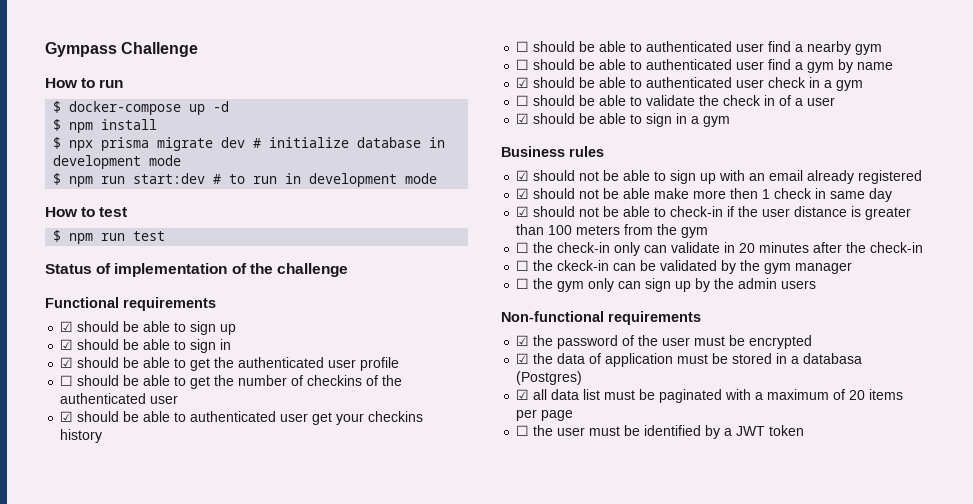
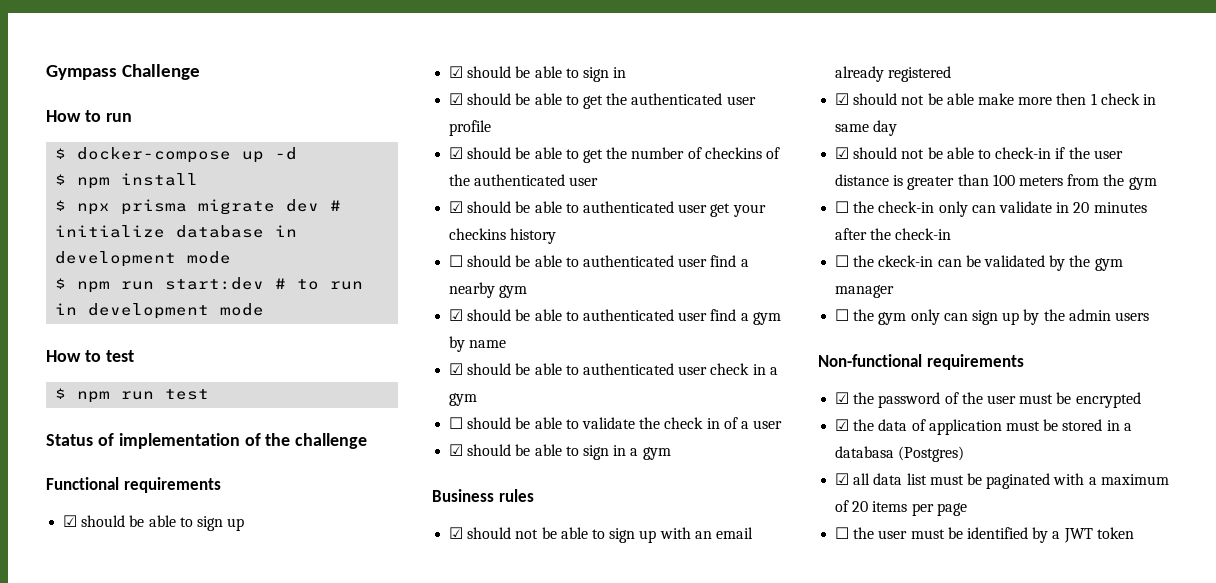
- ☐ should be able to get the number of checkins of the authenticated user
+ ☑ should be able to get the number of checkins of the authenticated user
- ☐ should be able to authenticated user find a gym by name
+ ☑ should be able to authenticated user find a gym by name

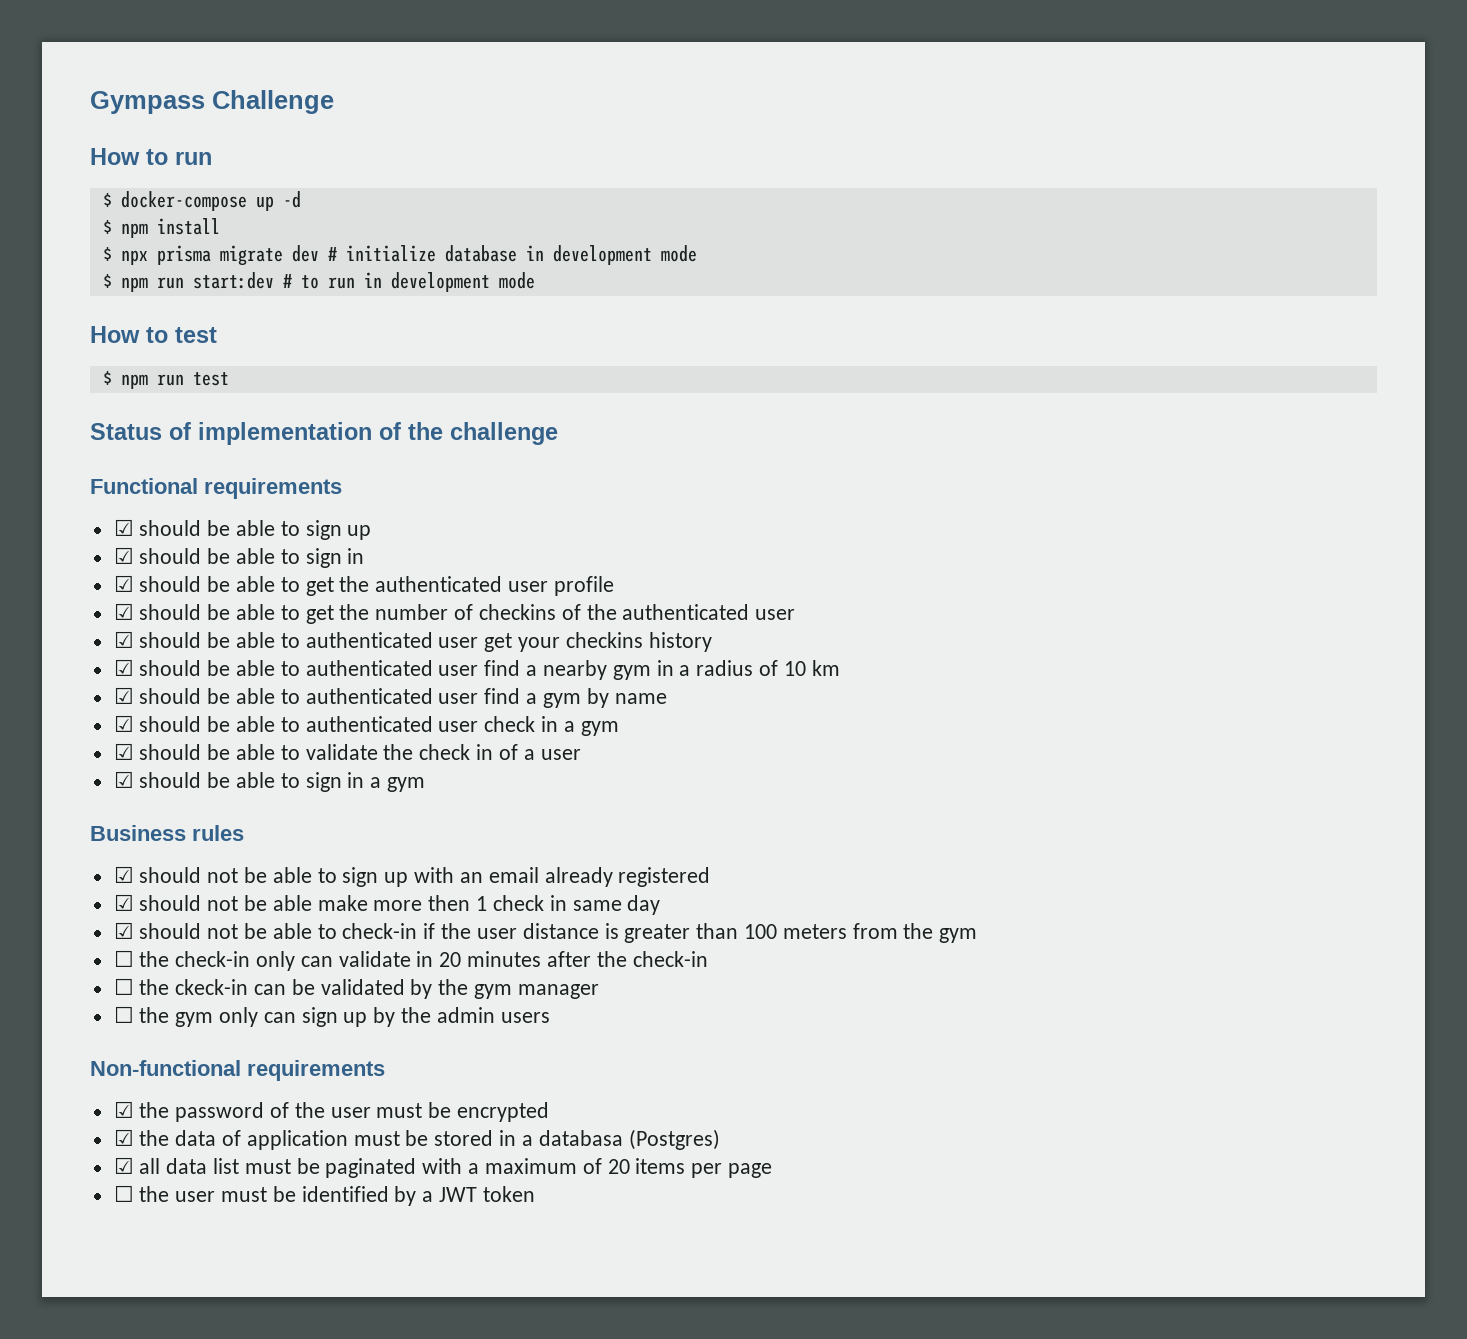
- ☐ should be able to authenticated user find a nearby gym
+ ☑ should be able to authenticated user find a nearby gym in a radius of 10 km
- ☐ should be able to validate the check in of a user
+ ☑ should be able to validate the check in of a user

